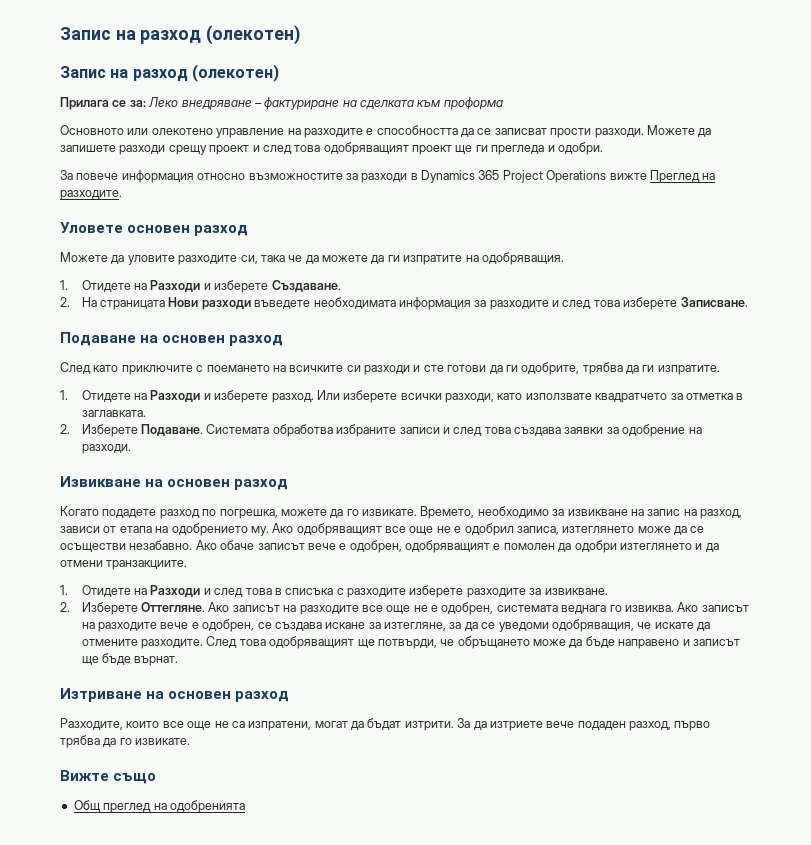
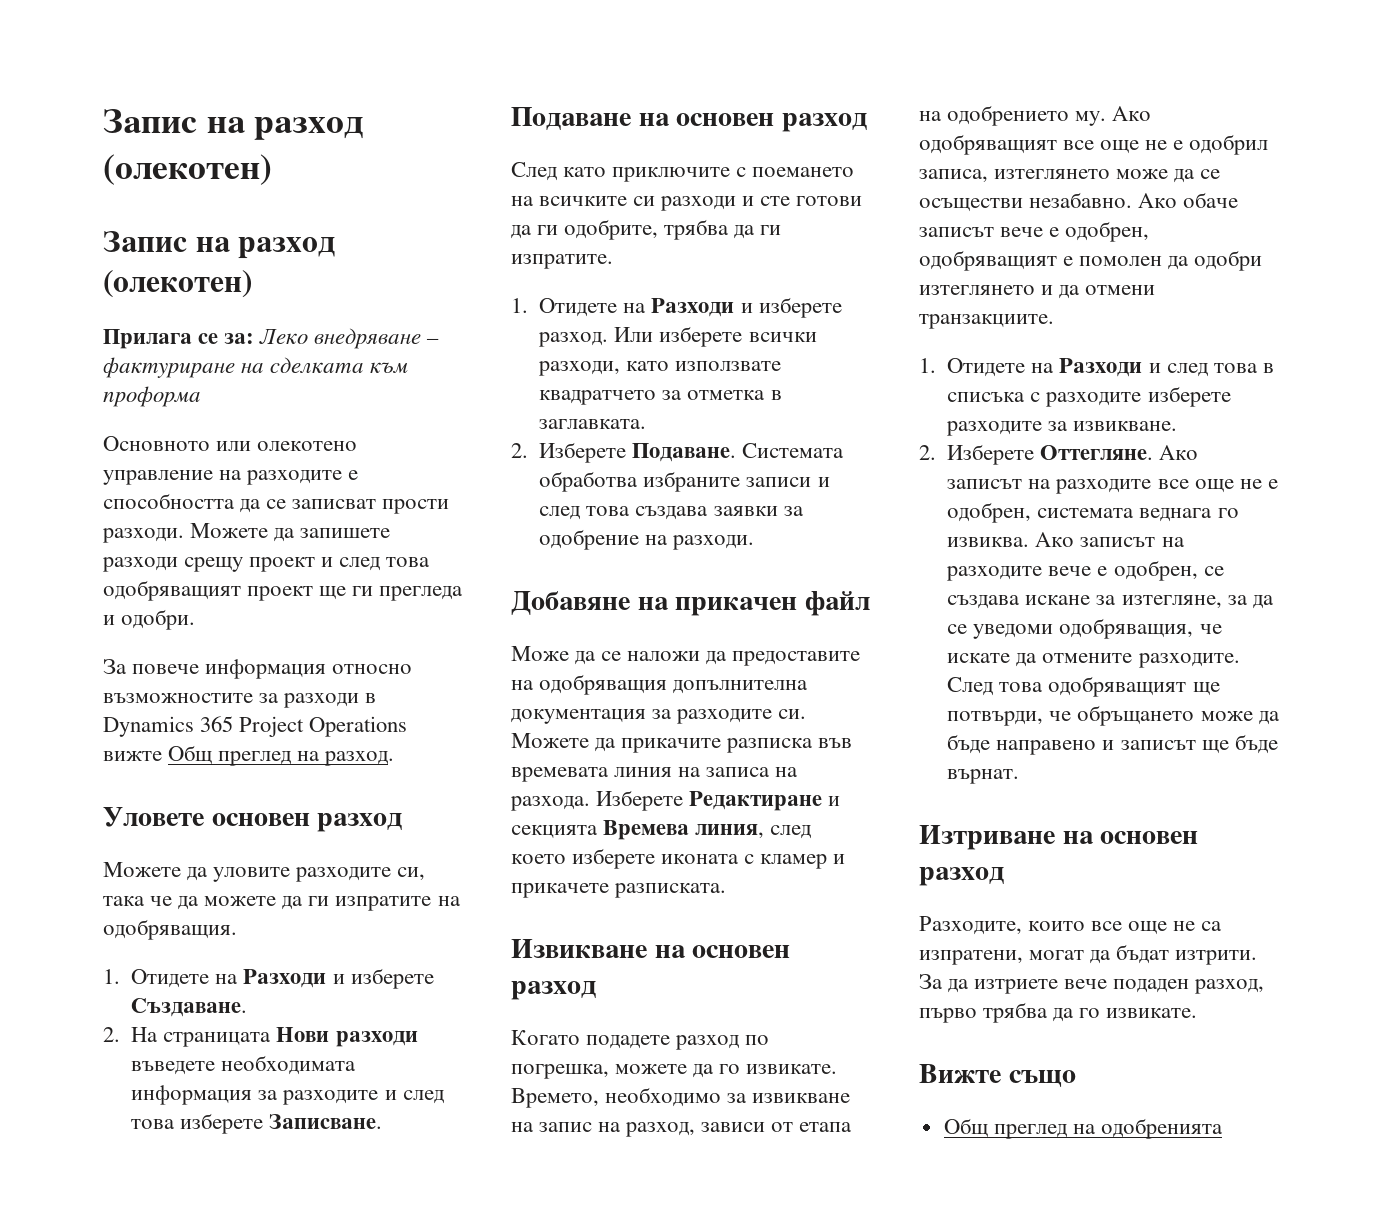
- За повече информация относно възможностите за разходи в Dynamics 365 Project Operations вижте Преглед на разходите.
+ За повече информация относно възможностите за разходи в Dynamics 365 Project Operations вижте Общ преглед на разход.
+ Добавяне на прикачен файл
+ Може да се наложи да предоставите на одобряващия допълнителна документация за разходите си. Можете да прикачите разписка във времевата линия на записа на разхода. Изберете Редактиране и секцията Времева линия, след което изберете иконата с кламер и прикачете разписката.

